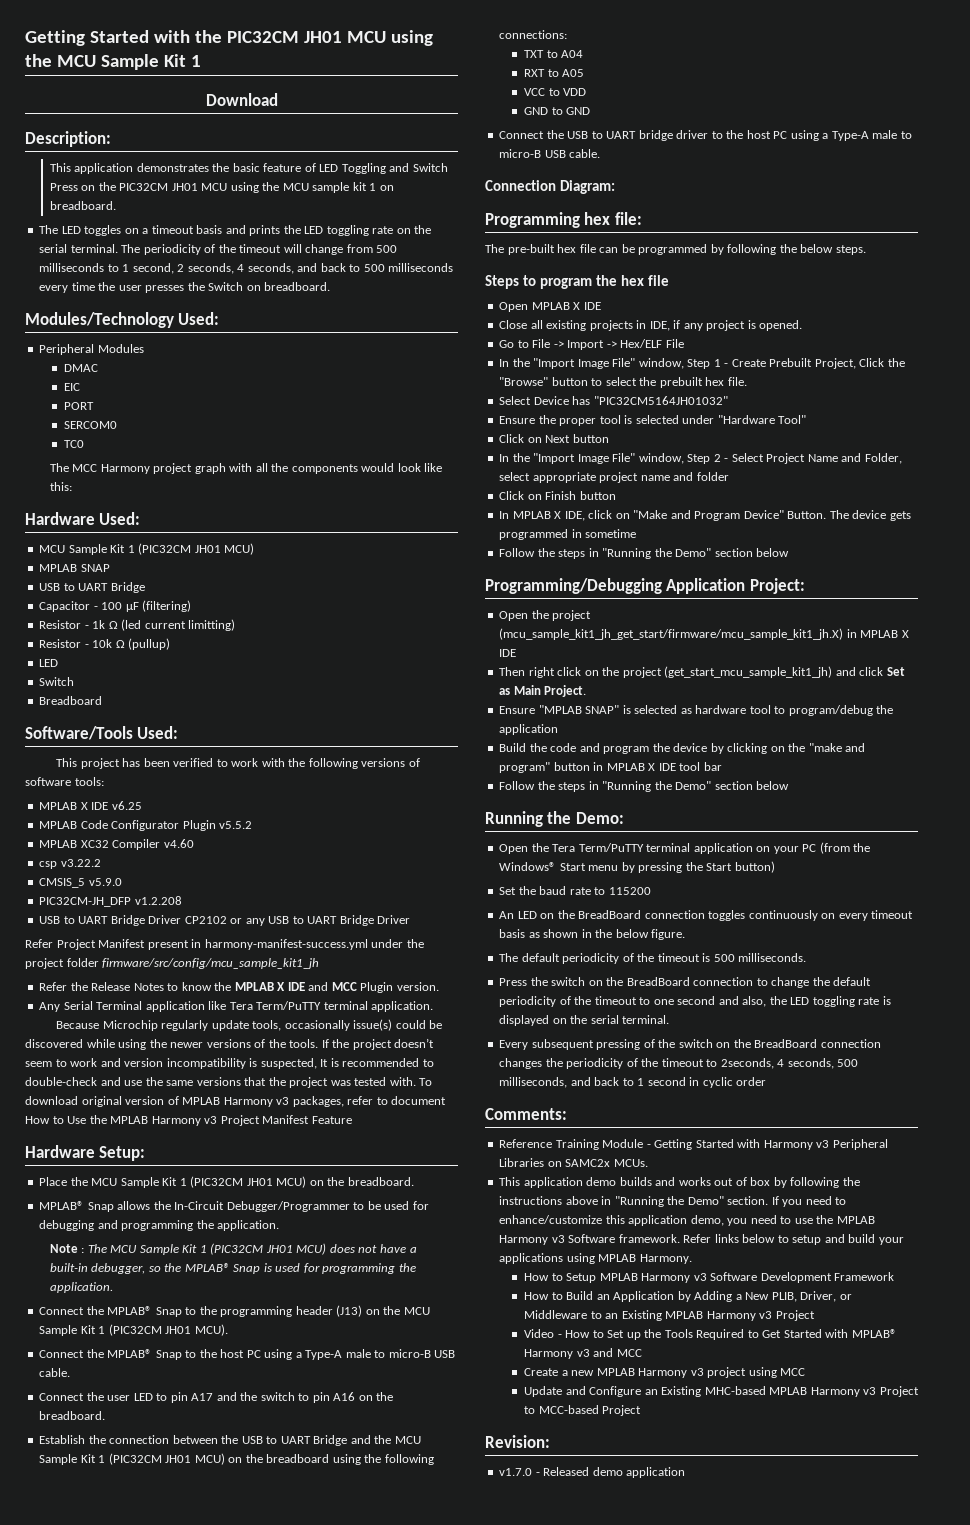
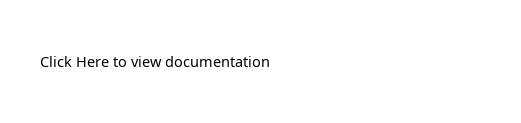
- Getting Started with the PIC32CM JH01 MCU using the MCU Sample Kit 1
- Download
- Description:
- This application demonstrates the basic feature of LED Toggling and Switch Press on the PIC32CM JH01 MCU using the MCU sample kit 1 on breadboard.
- The LED toggles on a timeout basis and prints the LED toggling rate on the serial terminal. The periodicity of the timeout will change from 500 milliseconds to 1 second, 2 seconds, 4 seconds, and back to 500 milliseconds every time the user presses the Switch on breadboard.
- Modules/Technology Used:
- Peripheral Modules
- DMAC
- EIC
- PORT
- SERCOM0
- TC0
- The MCC Harmony project graph with all the components would look like this:
- Hardware Used:
- MCU Sample Kit 1 (PIC32CM JH01 MCU)
- MPLAB SNAP
- USB to UART Bridge
- Capacitor - 100 μF (filtering)
- Resistor - 1k Ω (led current limitting)
- Resistor - 10k Ω (pullup)
- LED
- Switch
- Breadboard
- Software/Tools Used:
- This project has been verified to work with the following versions of software tools:
- MPLAB X IDE v6.25
- MPLAB Code Configurator Plugin v5.5.2
- MPLAB XC32 Compiler v4.60
- csp v3.22.2
- CMSIS_5 v5.9.0
- PIC32CM-JH_DFP v1.2.208
- USB to UART Bridge Driver CP2102 or any USB to UART Bridge Driver
- Refer Project Manifest present in harmony-manifest-success.yml under the project folder firmware/src/config/mcu_sample_kit1_jh
- Refer the Release Notes to know the MPLAB X IDE and MCC Plugin version.
- Any Serial Terminal application like Tera Term/PuTTY terminal application.
- Because Microchip regularly update tools, occasionally issue(s) could be discovered while using the newer versions of the tools. If the project doesn’t seem to work and version incompatibility is suspected, It is recommended to double-check and use the same versions that the project was tested with. To download original version of MPLAB Harmony v3 packages, refer to document How to Use the MPLAB Harmony v3 Project Manifest Feature
- Hardware Setup:
- Place the MCU Sample Kit 1 (PIC32CM JH01 MCU) on the breadboard.
- MPLAB® Snap allows the In-Circuit Debugger/Programmer to be used for debugging and programming the application.
- Note : The MCU Sample Kit 1 (PIC32CM JH01 MCU) does not have a built-in debugger, so the MPLAB® Snap is used for programming the application.
- Connect the MPLAB® Snap to the programming header (J13) on the MCU Sample Kit 1 (PIC32CM JH01 MCU).
- Connect the MPLAB® Snap to the host PC using a Type-A male to micro-B USB cable.
- Connect the user LED to pin A17 and the switch to pin A16 on the breadboard.
- Establish the connection between the USB to UART Bridge and the MCU Sample Kit 1 (PIC32CM JH01 MCU) on the breadboard using the following connections:
- TXT to A04
- RXT to A05
- VCC to VDD
- GND to GND
- Connect the USB to UART bridge driver to the host PC using a Type-A male to micro-B USB cable.
- Connection Diagram:
- Programming hex file:
- The pre-built hex file can be programmed by following the below steps.
- Steps to program the hex file
- Open MPLAB X IDE
- Close all existing projects in IDE, if any project is opened.
- Go to File -> Import -> Hex/ELF File
- In the "Import Image File" window, Step 1 - Create Prebuilt Project, Click the "Browse" button to select the prebuilt hex file.
- Select Device has "PIC32CM5164JH01032"
- Ensure the proper tool is selected under "Hardware Tool"
- Click on Next button
- In the "Import Image File" window, Step 2 - Select Project Name and Folder, select appropriate project name and folder
- Click on Finish button
- In MPLAB X IDE, click on "Make and Program Device" Button. The device gets programmed in sometime
- Follow the steps in "Running the Demo" section below
- Programming/Debugging Application Project:
- Open the project (mcu_sample_kit1_jh_get_start/firmware/mcu_sample_kit1_jh.X) in MPLAB X IDE
- Then right click on the project (get_start_mcu_sample_kit1_jh) and click Set as Main Project.
- Ensure "MPLAB SNAP" is selected as hardware tool to program/debug the application
- Build the code and program the device by clicking on the "make and program" button in MPLAB X IDE tool bar
- Follow the steps in "Running the Demo" section below
- Running the Demo:
- Open the Tera Term/PuTTY terminal application on your PC (from the Windows® Start menu by pressing the Start button)
- Set the baud rate to 115200
- An LED on the BreadBoard connection toggles continuously on every timeout basis as shown in the below figure.
- The default periodicity of the timeout is 500 milliseconds.
- Press the switch on the BreadBoard connection to change the default periodicity of the timeout to one second and also, the LED toggling rate is displayed on the serial terminal.
- Every subsequent pressing of the switch on the BreadBoard connection changes the periodicity of the timeout to 2seconds, 4 seconds, 500 milliseconds, and back to 1 second in cyclic order
- Comments:
- Reference Training Module - Getting Started with Harmony v3 Peripheral Libraries on SAMC2x MCUs.
- This application demo builds and works out of box by following the instructions above in "Running the Demo" section. If you need to enhance/customize this application demo, you need to use the MPLAB Harmony v3 Software framework. Refer links below to setup and build your applications using MPLAB Harmony.
- How to Setup MPLAB Harmony v3 Software Development Framework
- How to Build an Application by Adding a New PLIB, Driver, or Middleware to an Existing MPLAB Harmony v3 Project
- Video - How to Set up the Tools Required to Get Started with MPLAB® Harmony v3 and MCC
- Create a new MPLAB Harmony v3 project using MCC
- Update and Configure an Existing MHC-based MPLAB Harmony v3 Project to MCC-based Project
- Revision:
- v1.7.0 - Released demo application
+ Click Here to view documentation

